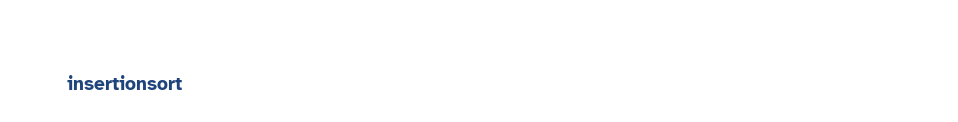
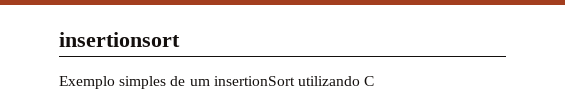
+ Exemplo simples de um insertionSort utilizando C

